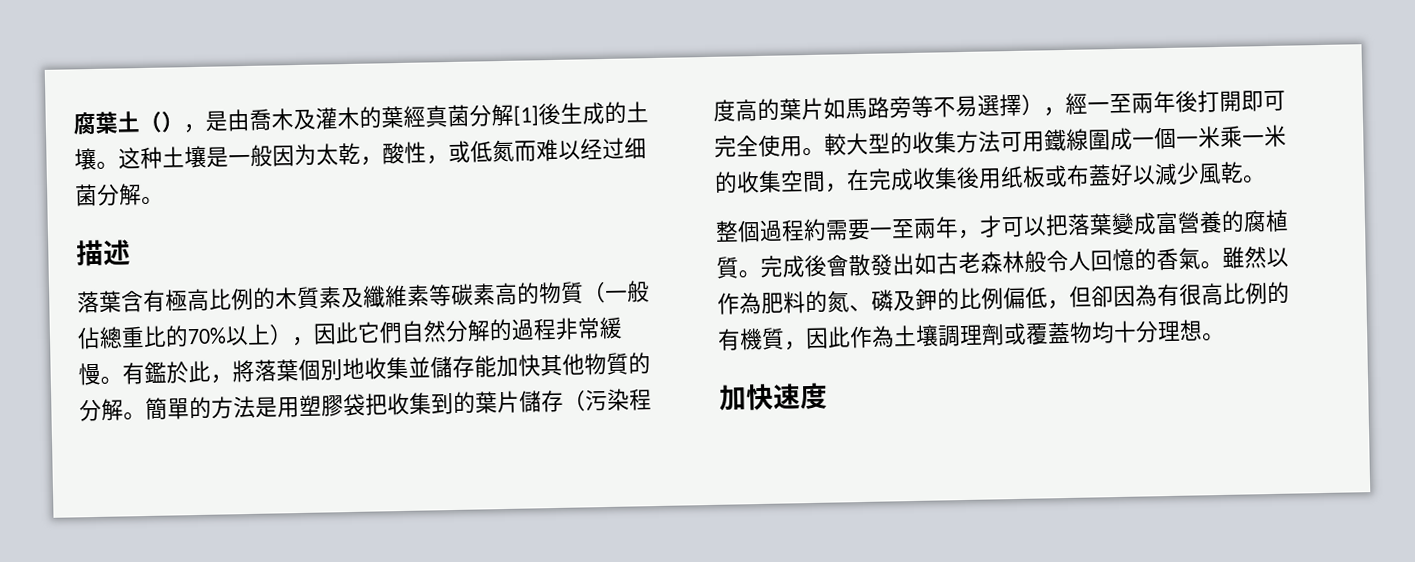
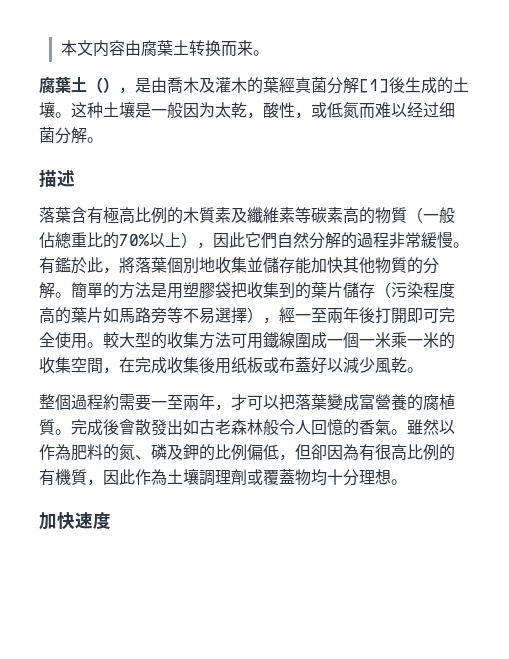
+ 本文内容由腐葉土转换而来。

